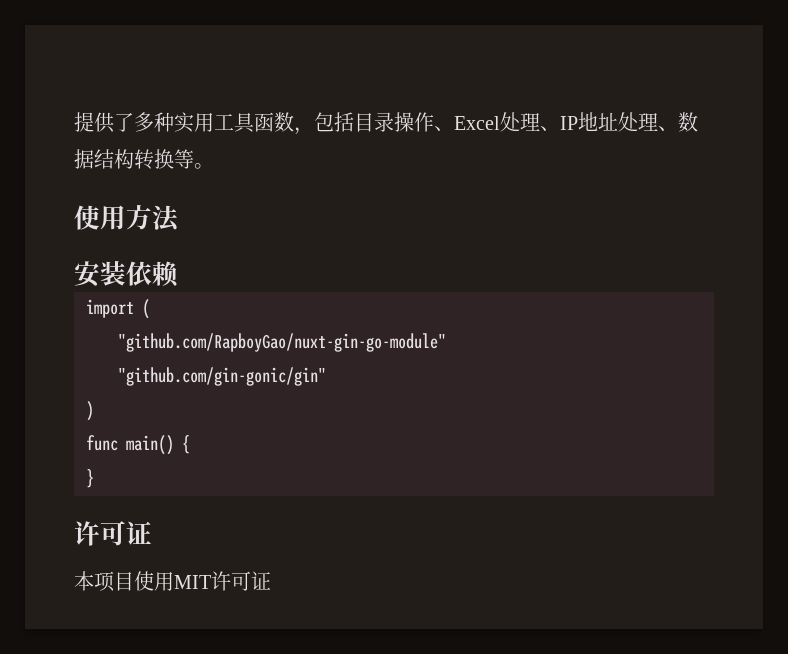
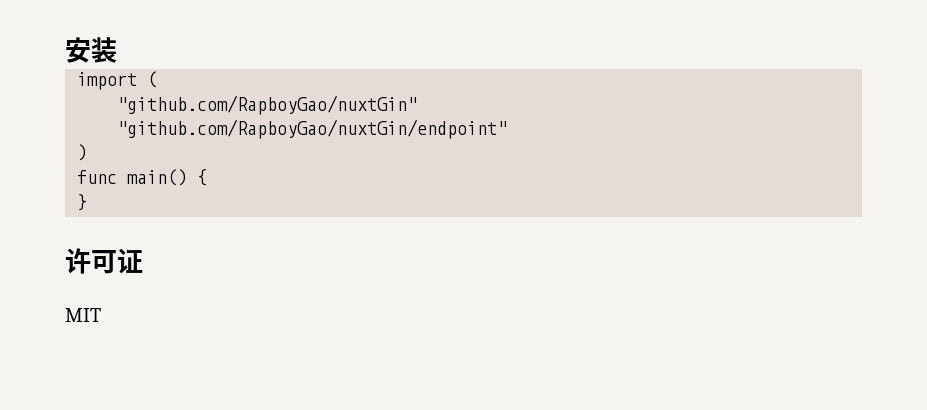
- 提供了多种实用工具函数，包括目录操作、Excel处理、IP地址处理、数据结构转换等。
- 使用方法
- 安装依赖
+ 安装
- "github.com/RapboyGao/nuxt-gin-go-module"
- "github.com/gin-gonic/gin"
+ "github.com/RapboyGao/nuxtGin"
+ "github.com/RapboyGao/nuxtGin/endpoint"
- 本项目使用MIT许可证
+ MIT

